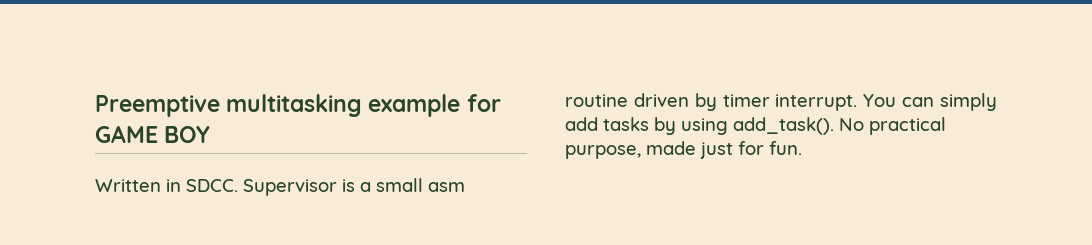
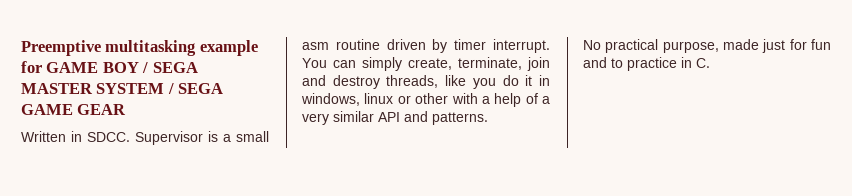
- Preemptive multitasking example for GAME BOY
+ Preemptive multitasking example for GAME BOY / SEGA MASTER SYSTEM / SEGA GAME GEAR
- You can simply add tasks by using add_task(). No practical purpose, made just for fun.
+ You can simply create, terminate, join and destroy threads, like you do it in windows, linux or other with a help of a very similar API and patterns.
+ No practical purpose, made just for fun and to practice in C.

